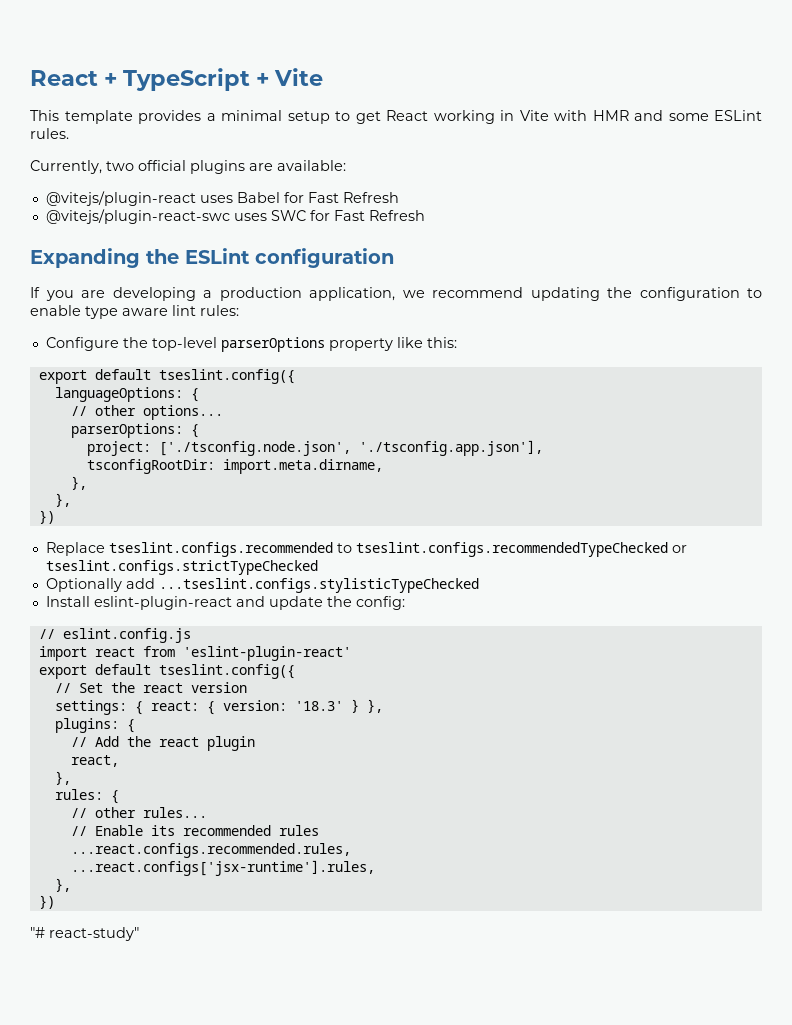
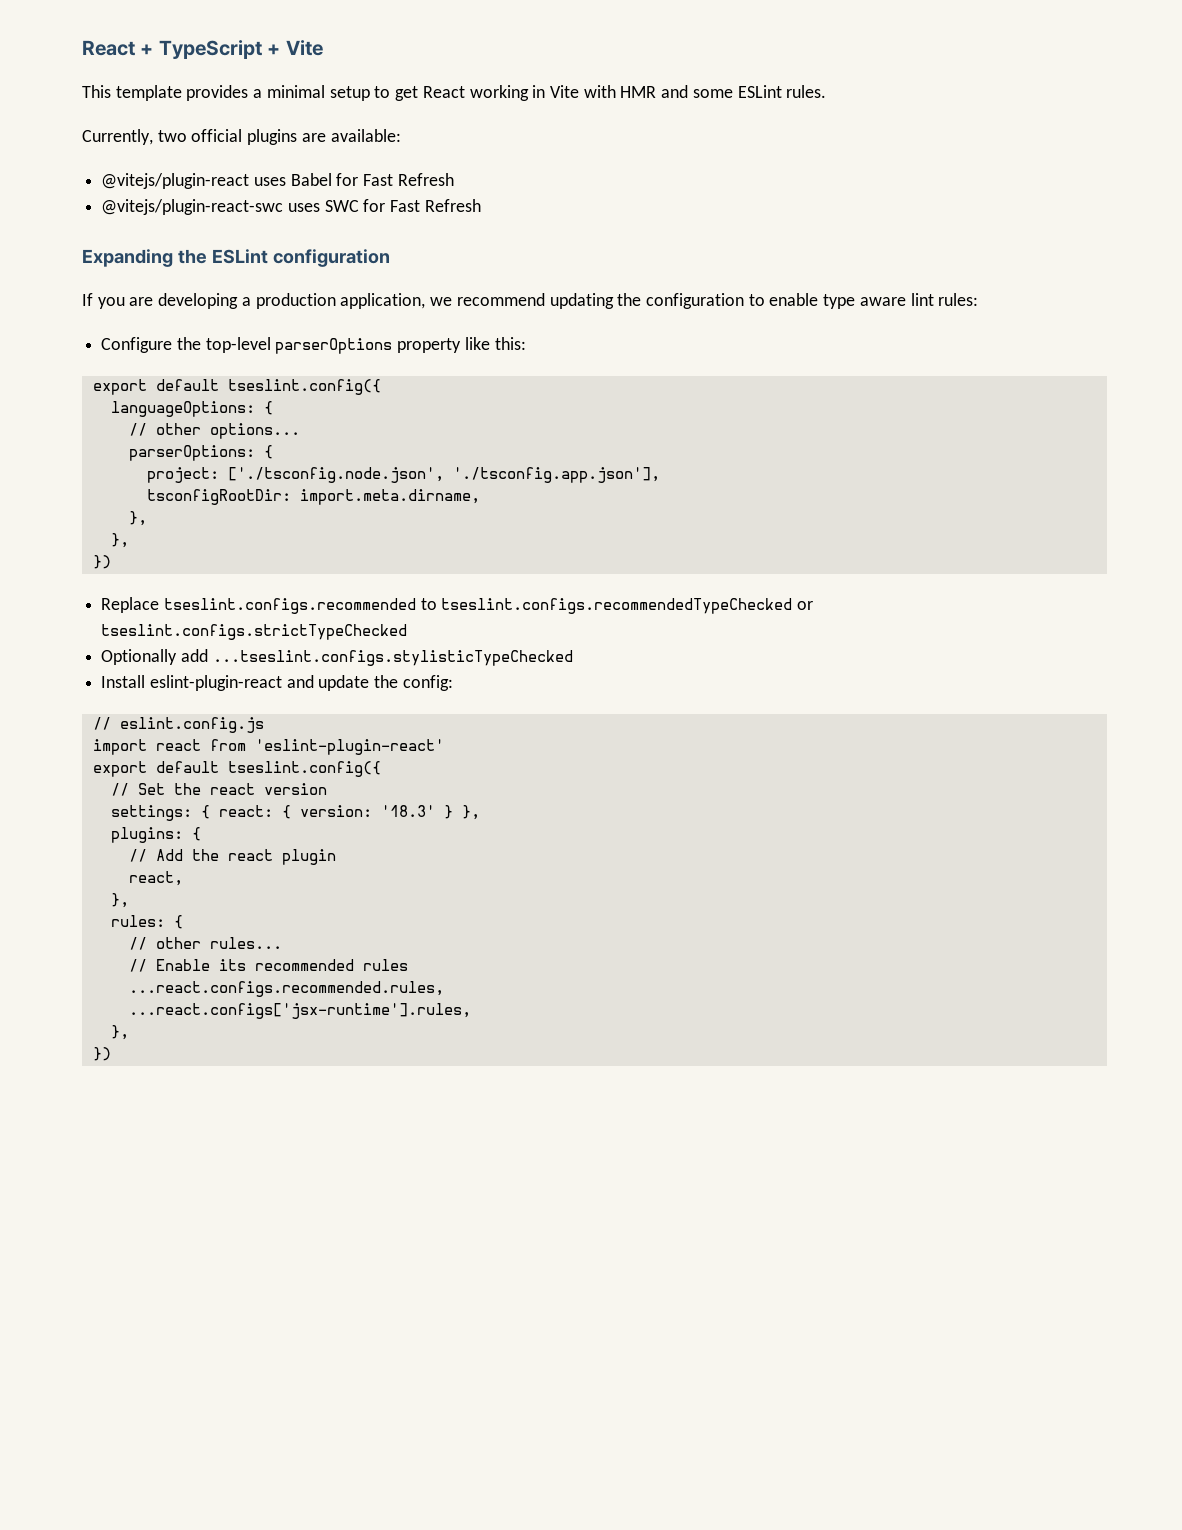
- "# react-study"

